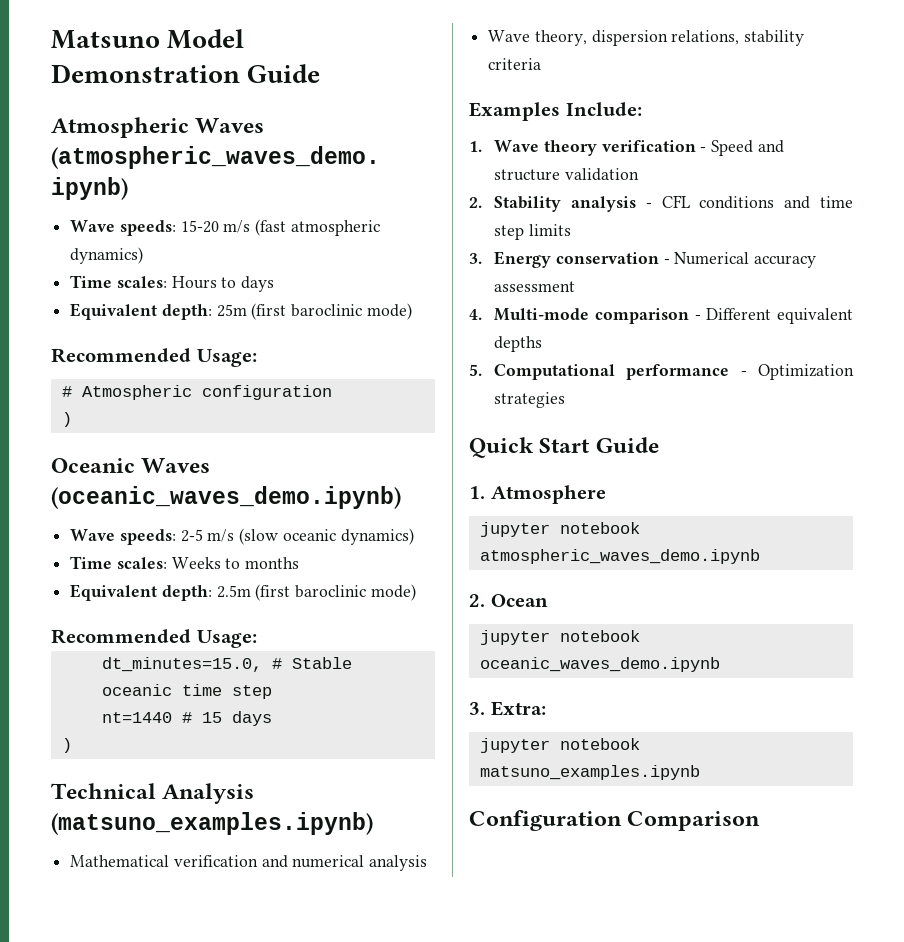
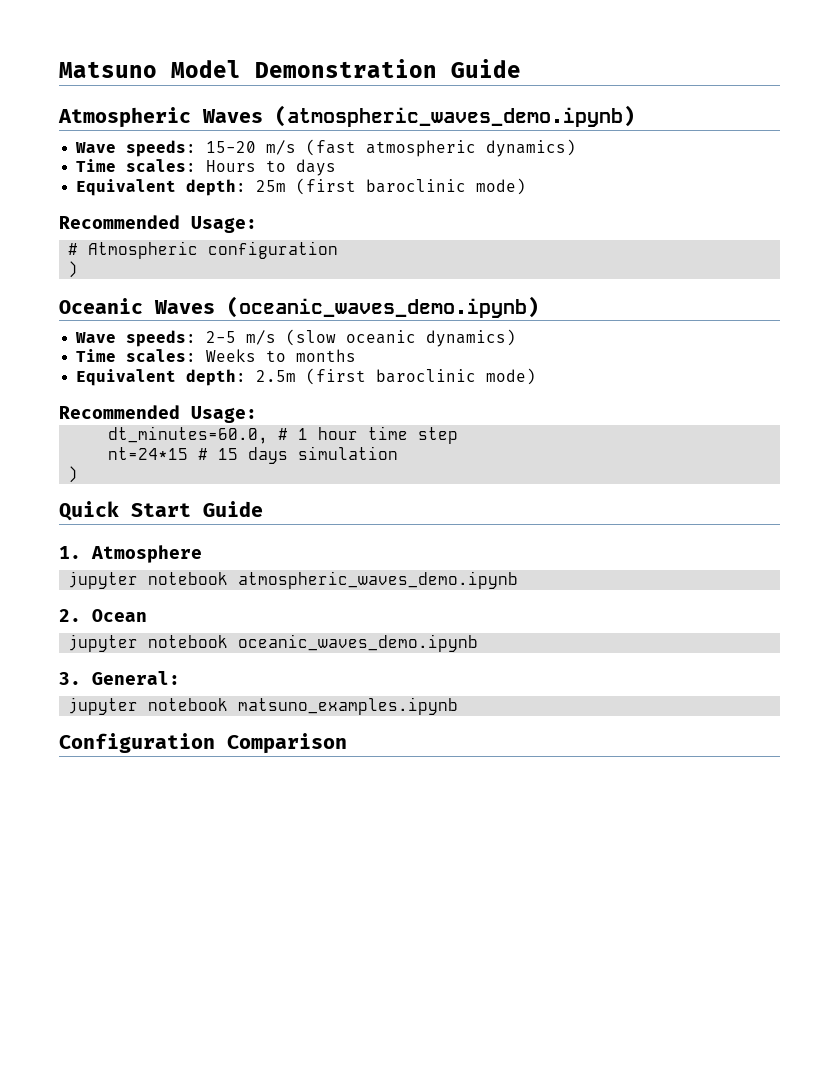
- dt_minutes=15.0, # Stable oceanic time step
+ dt_minutes=60.0, # 1 hour time step
- nt=1440 # 15 days
+ nt=24*15 # 15 days simulation
  )
- Technical Analysis (matsuno_examples.ipynb)
- Mathematical verification and numerical analysis
- Wave theory, dispersion relations, stability criteria
- Examples Include:
- 1. Wave theory verification - Speed and structure validation
- 2. Stability analysis - CFL conditions and time step limits
- 3. Energy conservation - Numerical accuracy assessment
- 4. Multi-mode comparison - Different equivalent depths
- 5. Computational performance - Optimization strategies
- 3. Extra:
+ 3. General:

